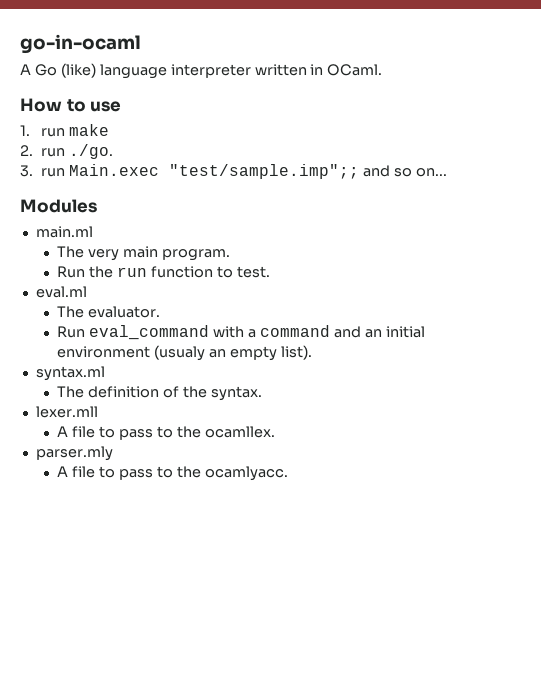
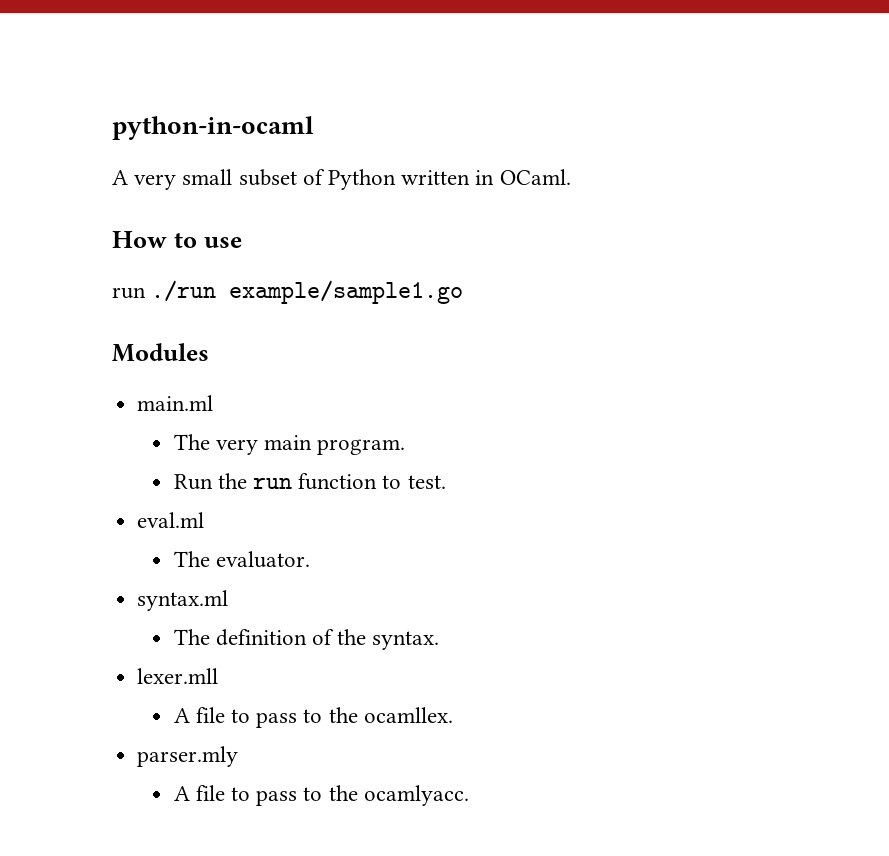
- go-in-ocaml
- A Go (like) language interpreter written in OCaml.
+ python-in-ocaml
+ A very small subset of Python written in OCaml.
- 1. run make
- 2. run ./go.
- 3. run Main.exec "test/sample.imp";; and so on...
+ run ./run example/sample1.go
- Run eval_command with a command and an initial environment (usualy an empty list).

